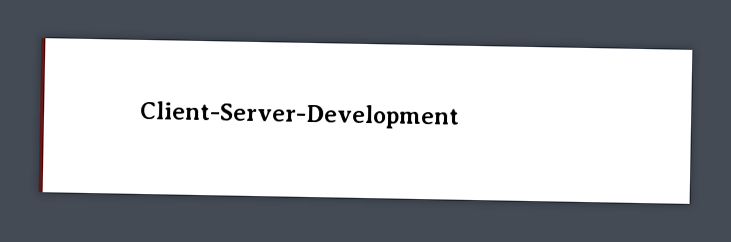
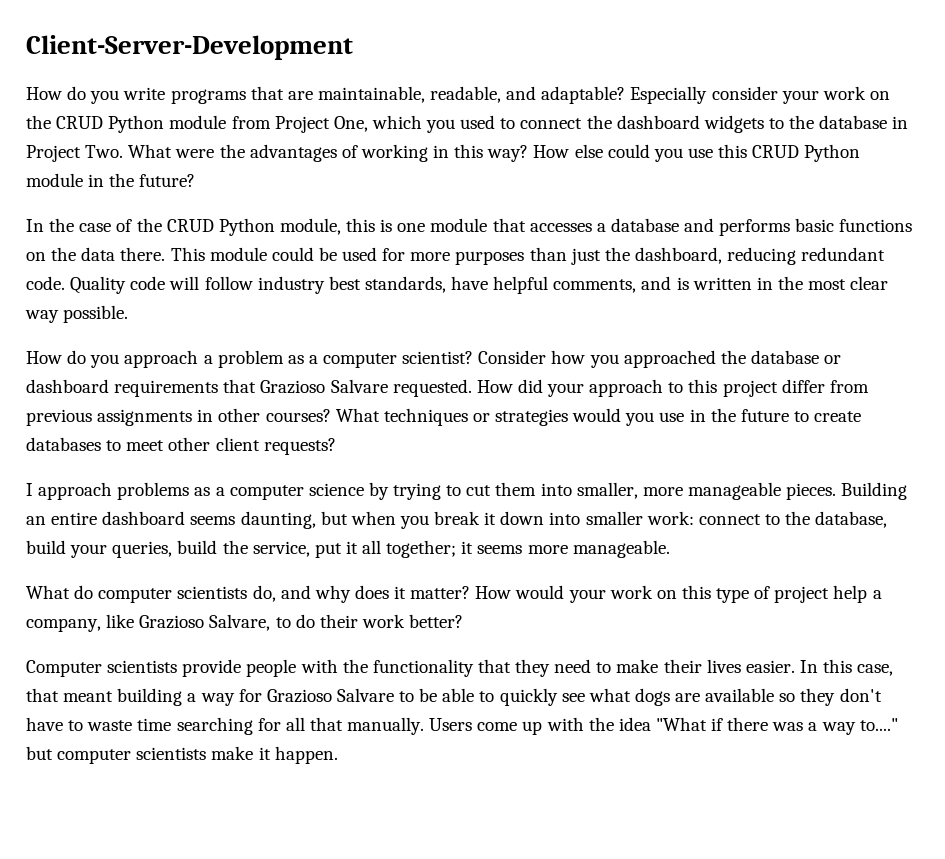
+ How do you write programs that are maintainable, readable, and adaptable? Especially consider your work on the CRUD Python module from Project One, which you used to connect the dashboard widgets to the database in Project Two. What were the advantages of working in this way? How else could you use this CRUD Python module in the future?
+ In the case of the CRUD Python module, this is one module that accesses a database and performs basic functions on the data there. This module could be used for more purposes than just the dashboard, reducing redundant code. Quality code will follow industry best standards, have helpful comments, and is written in the most clear way possible.
+ How do you approach a problem as a computer scientist? Consider how you approached the database or dashboard requirements that Grazioso Salvare requested. How did your approach to this project differ from previous assignments in other courses? What techniques or strategies would you use in the future to create databases to meet other client requests?
+ I approach problems as a computer science by trying to cut them into smaller, more manageable pieces. Building an entire dashboard seems daunting, but when you break it down into smaller work: connect to the database, build your queries, build the service, put it all together; it seems more manageable.
+ What do computer scientists do, and why does it matter? How would your work on this type of project help a company, like Grazioso Salvare, to do their work better?
+ Computer scientists provide people with the functionality that they need to make their lives easier. In this case, that meant building a way for Grazioso Salvare to be able to quickly see what dogs are available so they don't have to waste time searching for all that manually. Users come up with the idea "What if there was a way to...." but computer scientists make it happen.

